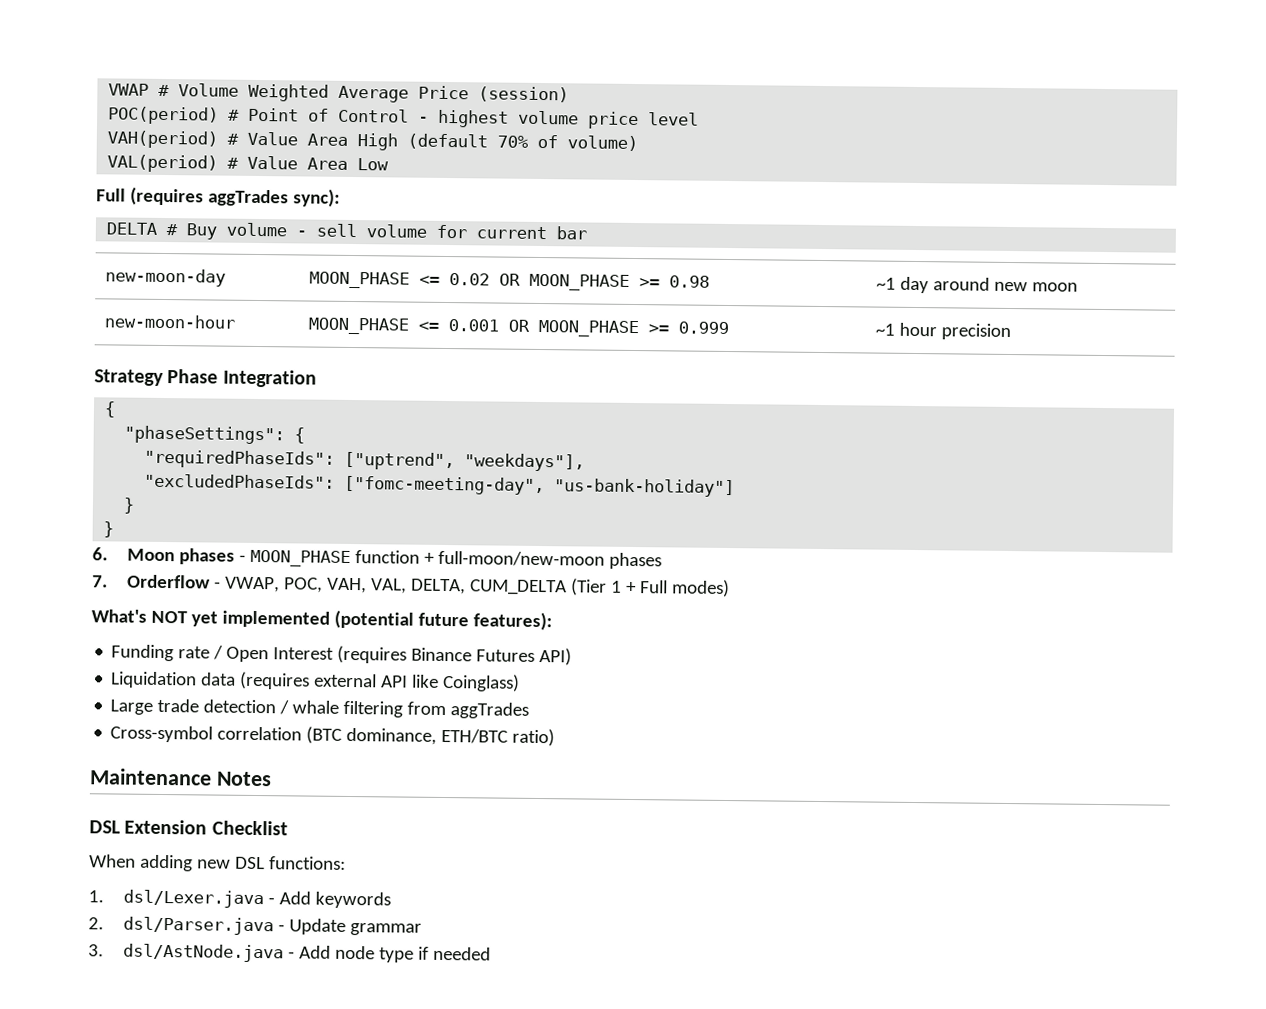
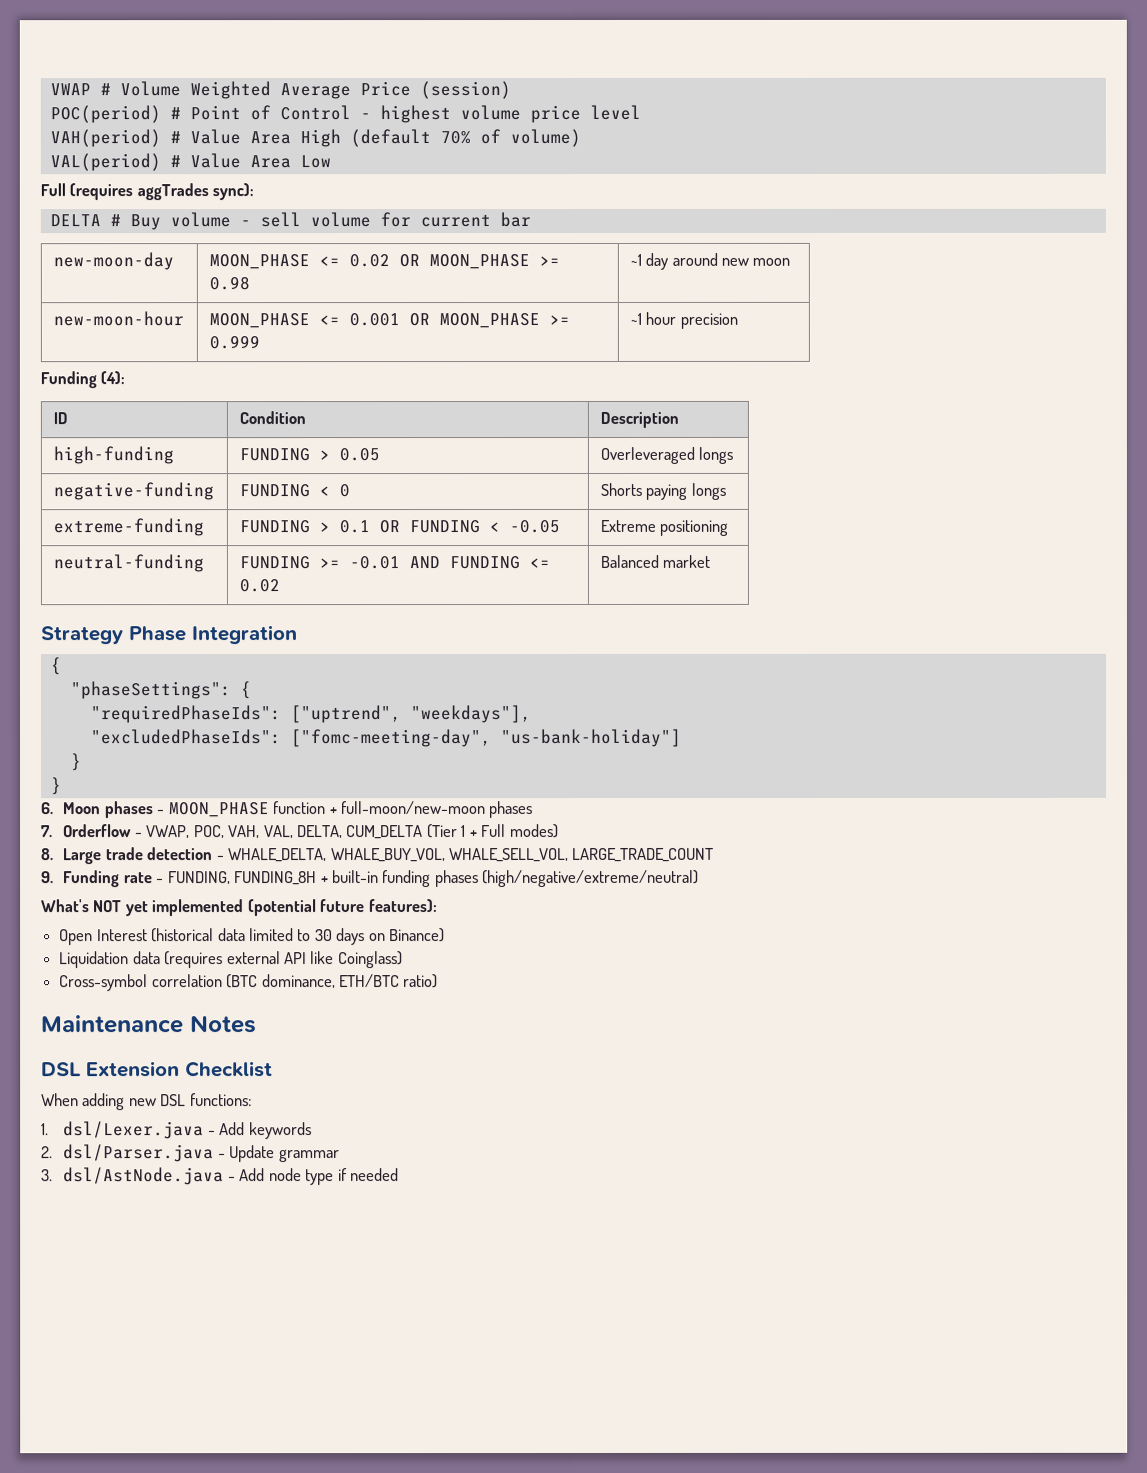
+ Funding (4):
+ ID | Condition | Description
+ high-funding | FUNDING > 0.05 | Overleveraged longs
+ negative-funding | FUNDING < 0 | Shorts paying longs
+ extreme-funding | FUNDING > 0.1 OR FUNDING < -0.05 | Extreme positioning
+ neutral-funding | FUNDING >= -0.01 AND FUNDING <= 0.02 | Balanced market
+ 8. Large trade detection - WHALE_DELTA, WHALE_BUY_VOL, WHALE_SELL_VOL, LARGE_TRADE_COUNT
+ 9. Funding rate - FUNDING, FUNDING_8H + built-in funding phases (high/negative/extreme/neutral)
- Funding rate / Open Interest (requires Binance Futures API)
+ Open Interest (historical data limited to 30 days on Binance)
- Large trade detection / whale filtering from aggTrades

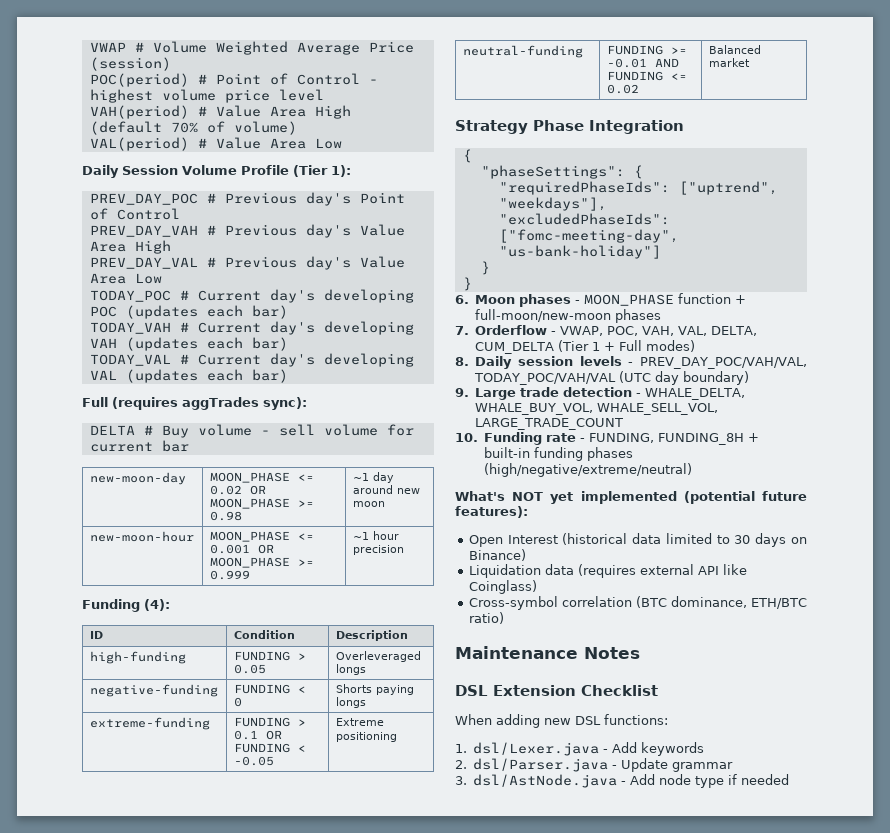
+ Daily Session Volume Profile (Tier 1):
+ PREV_DAY_POC # Previous day's Point of Control
+ PREV_DAY_VAH # Previous day's Value Area High
+ PREV_DAY_VAL # Previous day's Value Area Low
+ TODAY_POC # Current day's developing POC (updates each bar)
+ TODAY_VAH # Current day's developing VAH (updates each bar)
+ TODAY_VAL # Current day's developing VAL (updates each bar)
- 8. Large trade detection - WHALE_DELTA, WHALE_BUY_VOL, WHALE_SELL_VOL, LARGE_TRADE_COUNT
+ 8. Daily session levels - PREV_DAY_POC/VAH/VAL, TODAY_POC/VAH/VAL (UTC day boundary)
+ 9. Large trade detection - WHALE_DELTA, WHALE_BUY_VOL, WHALE_SELL_VOL, LARGE_TRADE_COUNT
- 9. Funding rate - FUNDING, FUNDING_8H + built-in funding phases (high/negative/extreme/neutral)
+ 10. Funding rate - FUNDING, FUNDING_8H + built-in funding phases (high/negative/extreme/neutral)

